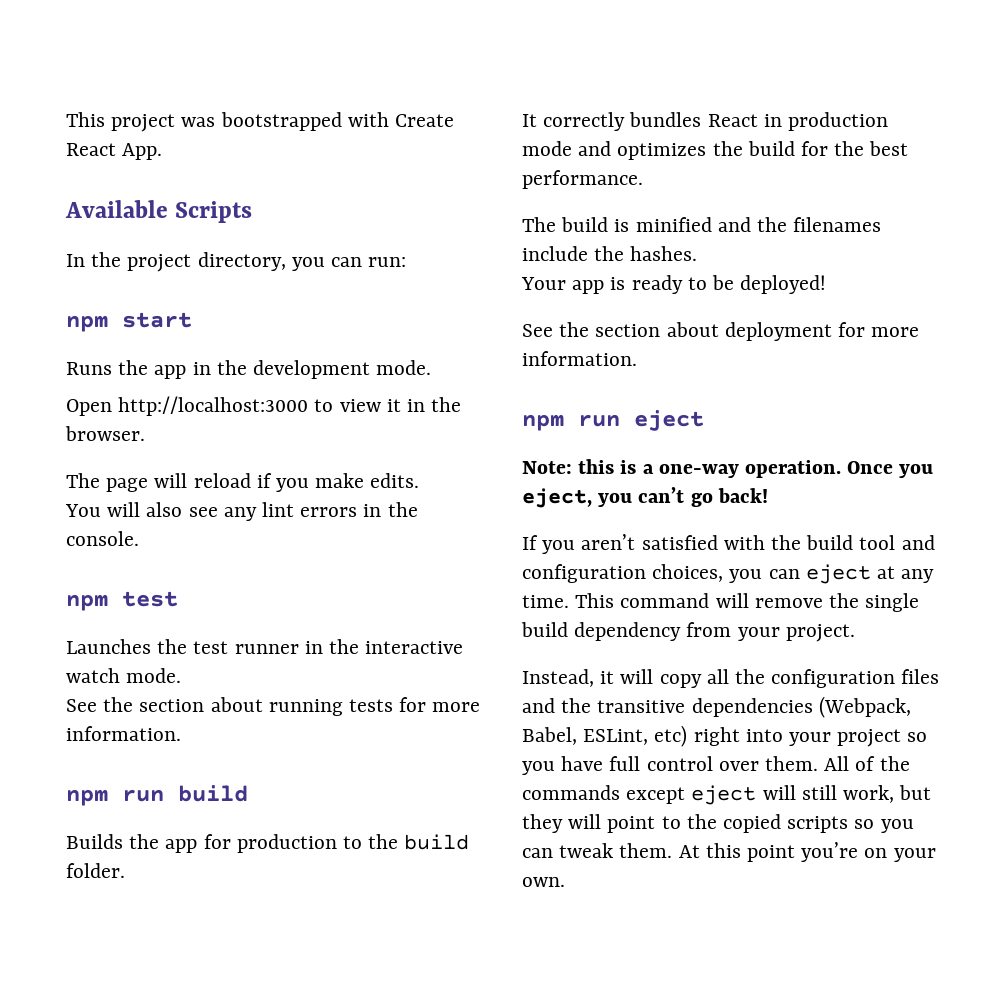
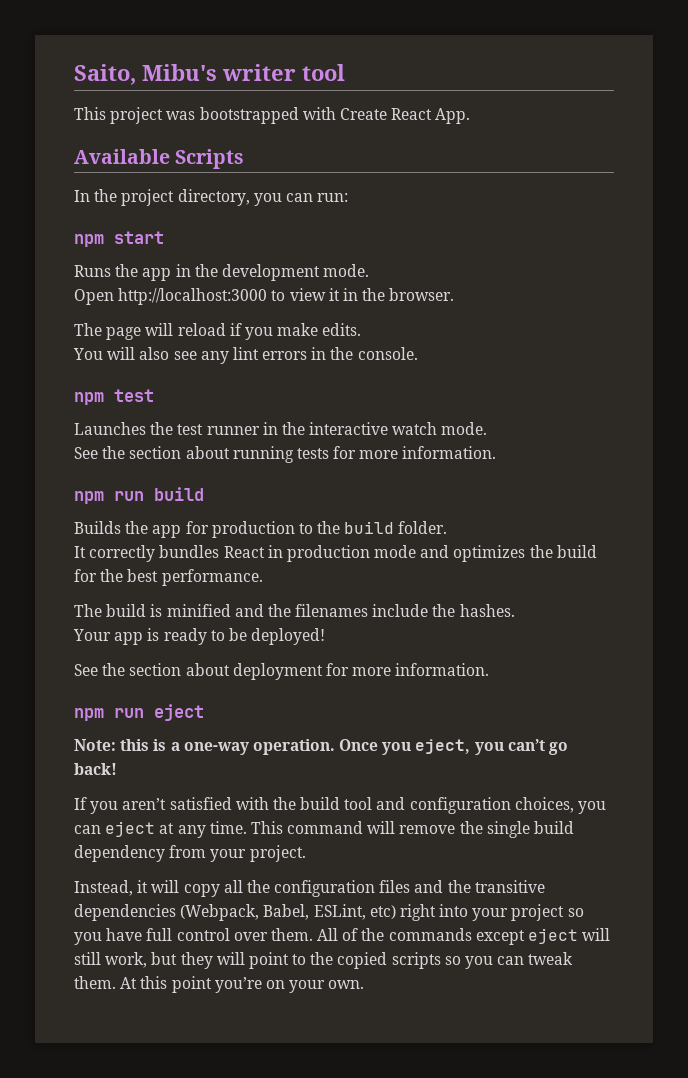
+ Saito, Mibu's writer tool

